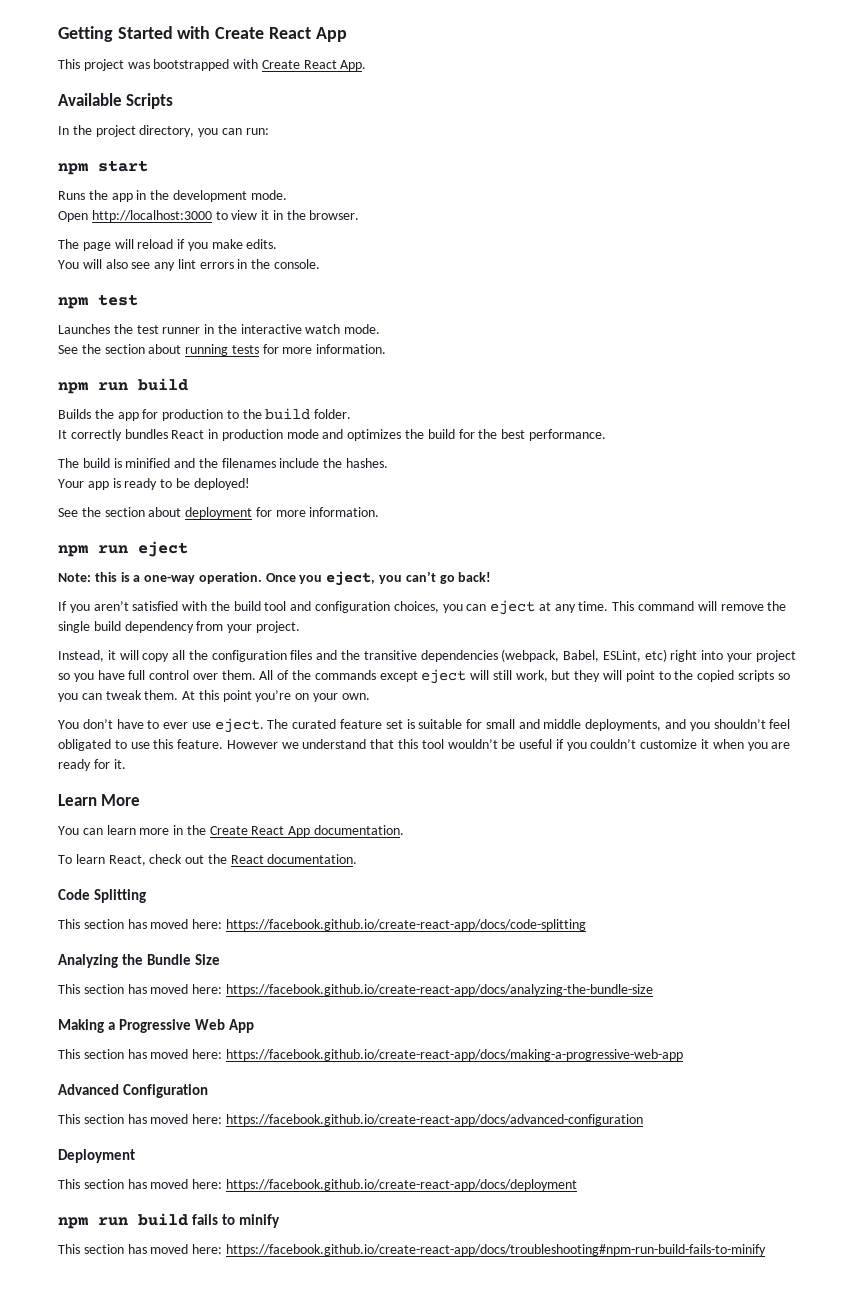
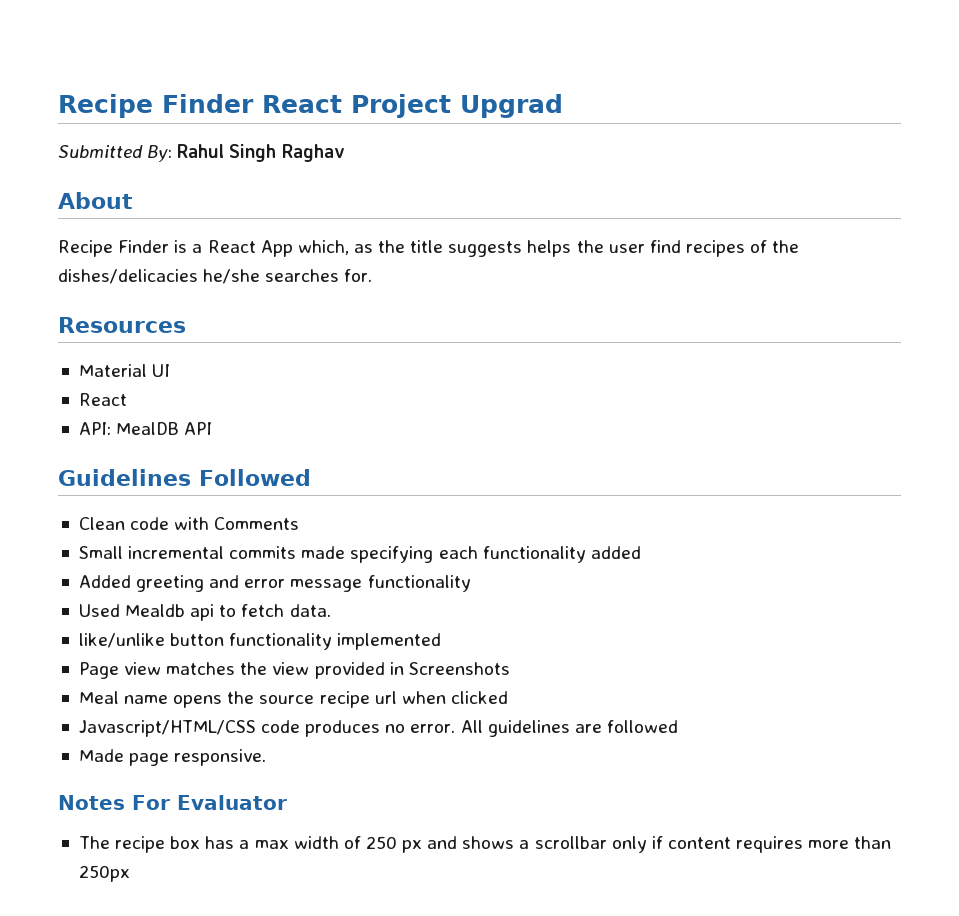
- Getting Started with Create React App
- This project was bootstrapped with Create React App.
- Available Scripts
- In the project directory, you can run:
- npm start
- Runs the app in the development mode.
- Open http://localhost:3000 to view it in the browser.
- The page will reload if you make edits.
- You will also see any lint errors in the console.
- npm test
- Launches the test runner in the interactive watch mode.
- See the section about running tests for more information.
- npm run build
- Builds the app for production to the build folder.
- It correctly bundles React in production mode and optimizes the build for the best performance.
- The build is minified and the filenames include the hashes.
- Your app is ready to be deployed!
- See the section about deployment for more information.
- npm run eject
- Note: this is a one-way operation. Once you eject, you can’t go back!
- If you aren’t satisfied with the build tool and configuration choices, you can eject at any time. This command will remove the single build dependency from your project.
- Instead, it will copy all the configuration files and the transitive dependencies (webpack, Babel, ESLint, etc) right into your project so you have full control over them. All of the commands except eject will still work, but they will point to the copied scripts so you can tweak them. At this point you’re on your own.
- You don’t have to ever use eject. The curated feature set is suitable for small and middle deployments, and you shouldn’t feel obligated to use this feature. However we understand that this tool wouldn’t be useful if you couldn’t customize it when you are ready for it.
- Learn More
- You can learn more in the Create React App documentation.
- To learn React, check out the React documentation.
- Code Splitting
- This section has moved here: https://facebook.github.io/create-react-app/docs/code-splitting
- Analyzing the Bundle Size
- This section has moved here: https://facebook.github.io/create-react-app/docs/analyzing-the-bundle-size
- Making a Progressive Web App
- This section has moved here: https://facebook.github.io/create-react-app/docs/making-a-progressive-web-app
- Advanced Configuration
- This section has moved here: https://facebook.github.io/create-react-app/docs/advanced-configuration
- Deployment
- This section has moved here: https://facebook.github.io/create-react-app/docs/deployment
- npm run build fails to minify
- This section has moved here: https://facebook.github.io/create-react-app/docs/troubleshooting#npm-run-build-fails-to-minify
+ Recipe Finder React Project Upgrad
+ Submitted By: Rahul Singh Raghav
+ About
+ Recipe Finder is a React App which, as the title suggests helps the user find recipes of the dishes/delicacies he/she searches for.
+ Resources
+ Material UI
+ React
+ API: MealDB API
+ Guidelines Followed
+ Clean code with Comments
+ Small incremental commits made specifying each functionality added
+ Added greeting and error message functionality
+ Used Mealdb api to fetch data.
+ like/unlike button functionality implemented
+ Page view matches the view provided in Screenshots
+ Meal name opens the source recipe url when clicked
+ Javascript/HTML/CSS code produces no error. All guidelines are followed
+ Made page responsive.
+ Notes For Evaluator
+ The recipe box has a max width of 250 px and shows a scrollbar only if content requires more than 250px

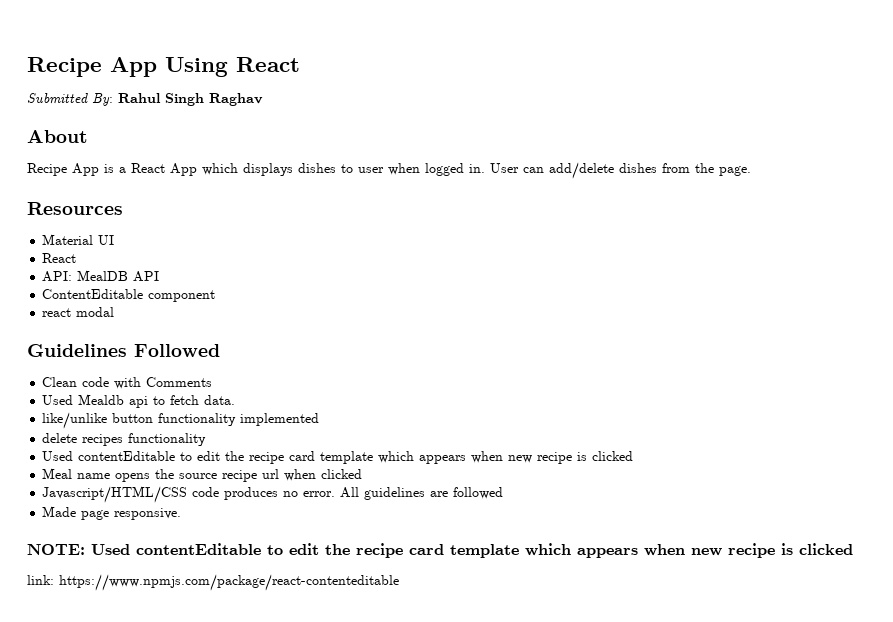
- Recipe Finder React Project Upgrad
+ Recipe App Using React
- Recipe Finder is a React App which, as the title suggests helps the user find recipes of the dishes/delicacies he/she searches for.
+ Recipe App is a React App which displays dishes to user when logged in. User can add/delete dishes from the page.
+ ContentEditable component
+ react modal
- Small incremental commits made specifying each functionality added
- Added greeting and error message functionality
- Page view matches the view provided in Screenshots
+ delete recipes functionality
+ Used contentEditable to edit the recipe card template which appears when new recipe is clicked
- Notes For Evaluator
- The recipe box has a max width of 250 px and shows a scrollbar only if content requires more than 250px
+ NOTE: Used contentEditable to edit the recipe card template which appears when new recipe is clicked
+ link: https://www.npmjs.com/package/react-contenteditable

